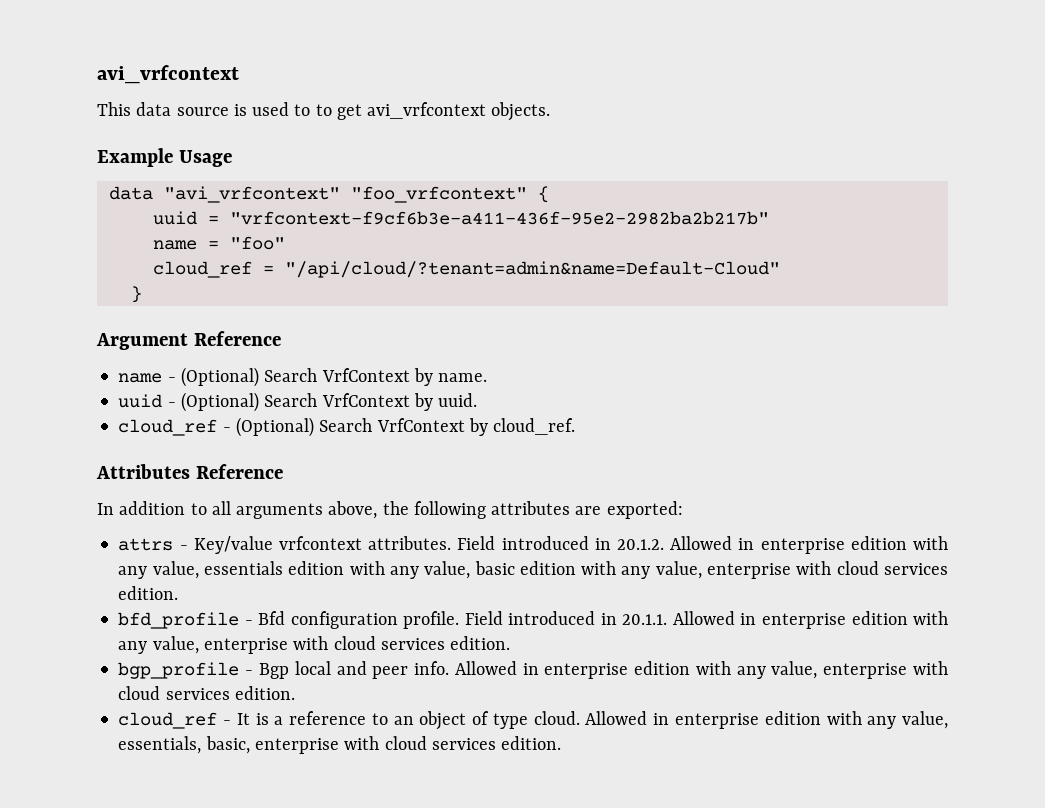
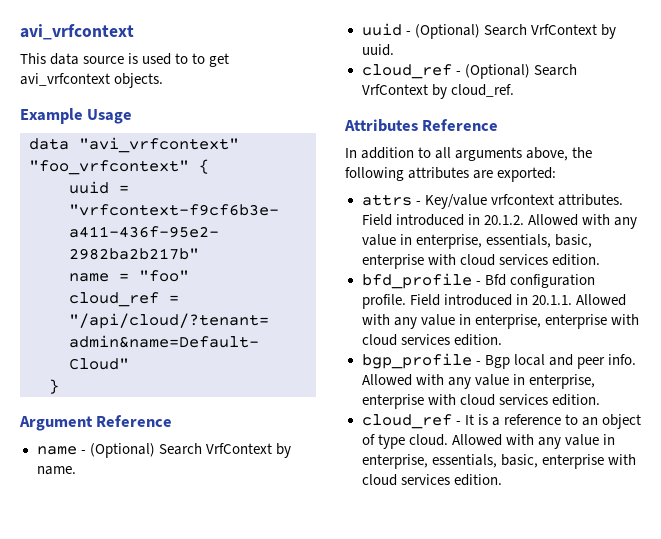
- Field introduced in 20.1.2. Allowed in enterprise edition with any value, essentials edition with any value, basic edition with any value, enterprise with cloud services edition.
+ Field introduced in 20.1.2. Allowed with any value in enterprise, essentials, basic, enterprise with cloud services edition.
- Field introduced in 20.1.1. Allowed in enterprise edition with any value, enterprise with cloud services edition.
+ Field introduced in 20.1.1. Allowed with any value in enterprise, enterprise with cloud services edition.
- bgp_profile - Bgp local and peer info. Allowed in enterprise edition with any value, enterprise with cloud services edition.
+ bgp_profile - Bgp local and peer info. Allowed with any value in enterprise, enterprise with cloud services edition.
- cloud_ref - It is a reference to an object of type cloud. Allowed in enterprise edition with any value, essentials, basic, enterprise with cloud services edition.
+ cloud_ref - It is a reference to an object of type cloud. Allowed with any value in enterprise, essentials, basic, enterprise with cloud services edition.

